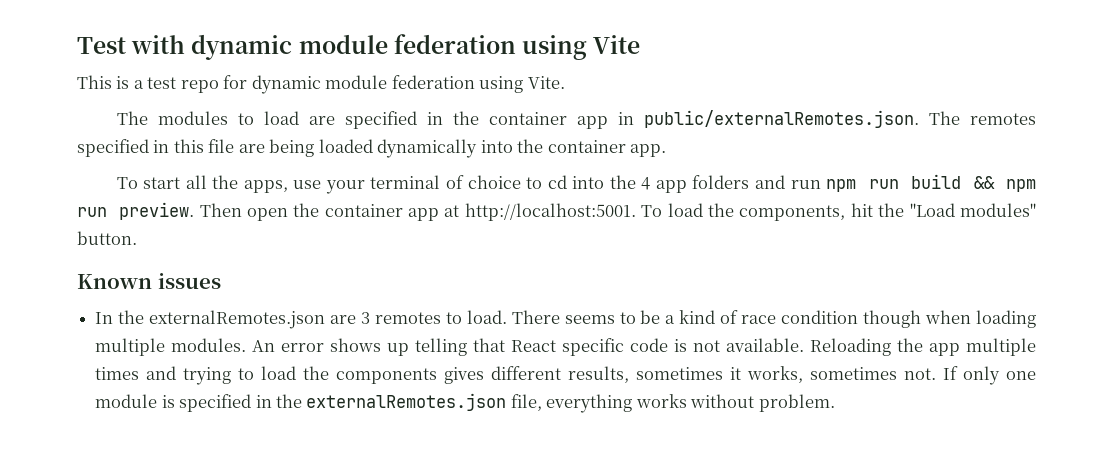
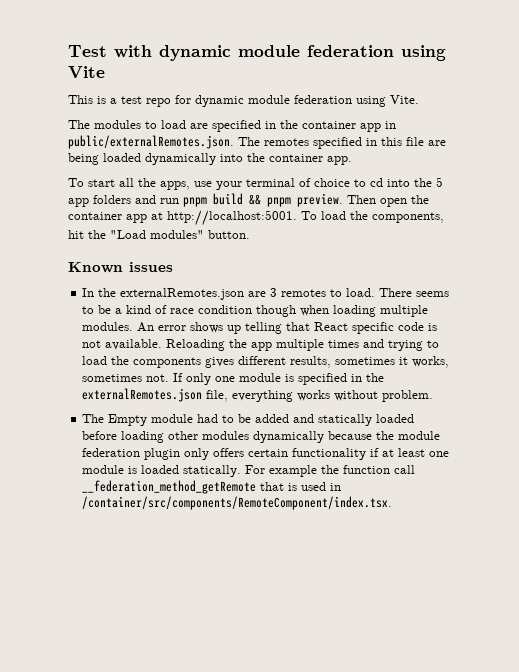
- To start all the apps, use your terminal of choice to cd into the 4 app folders and run npm run build && npm run preview.
+ To start all the apps, use your terminal of choice to cd into the 5 app folders and run pnpm build && pnpm preview.
+ The Empty module had to be added and statically loaded before loading other modules dynamically because the module federation plugin only offers certain functionality if at least one module is loaded statically. For example the function call __federation_method_getRemote that is used in /container/src/components/RemoteComponent/index.tsx.

